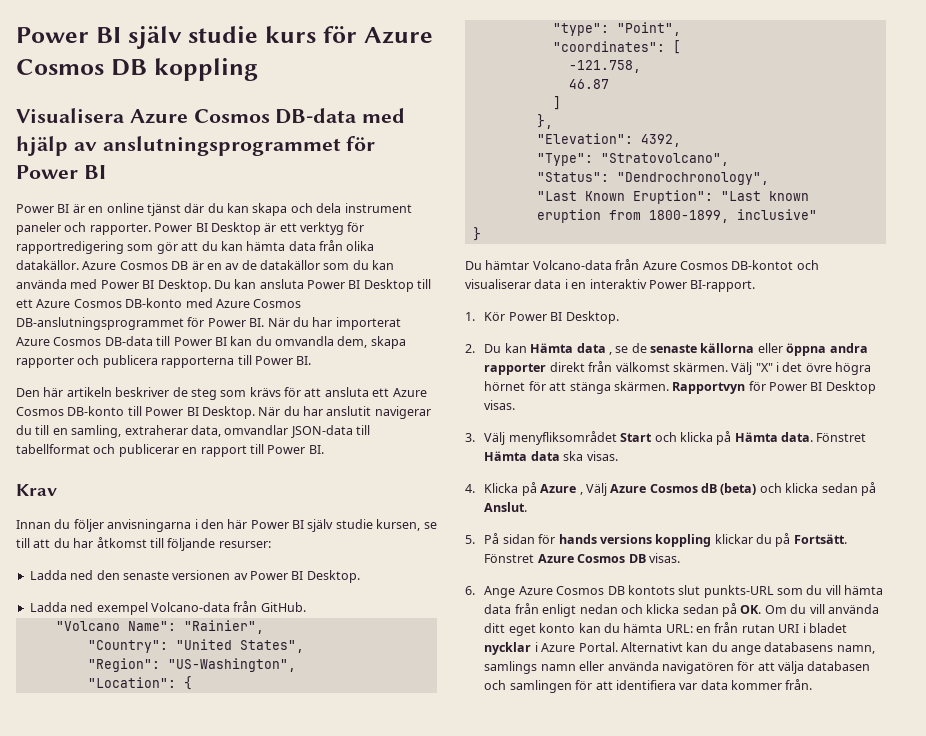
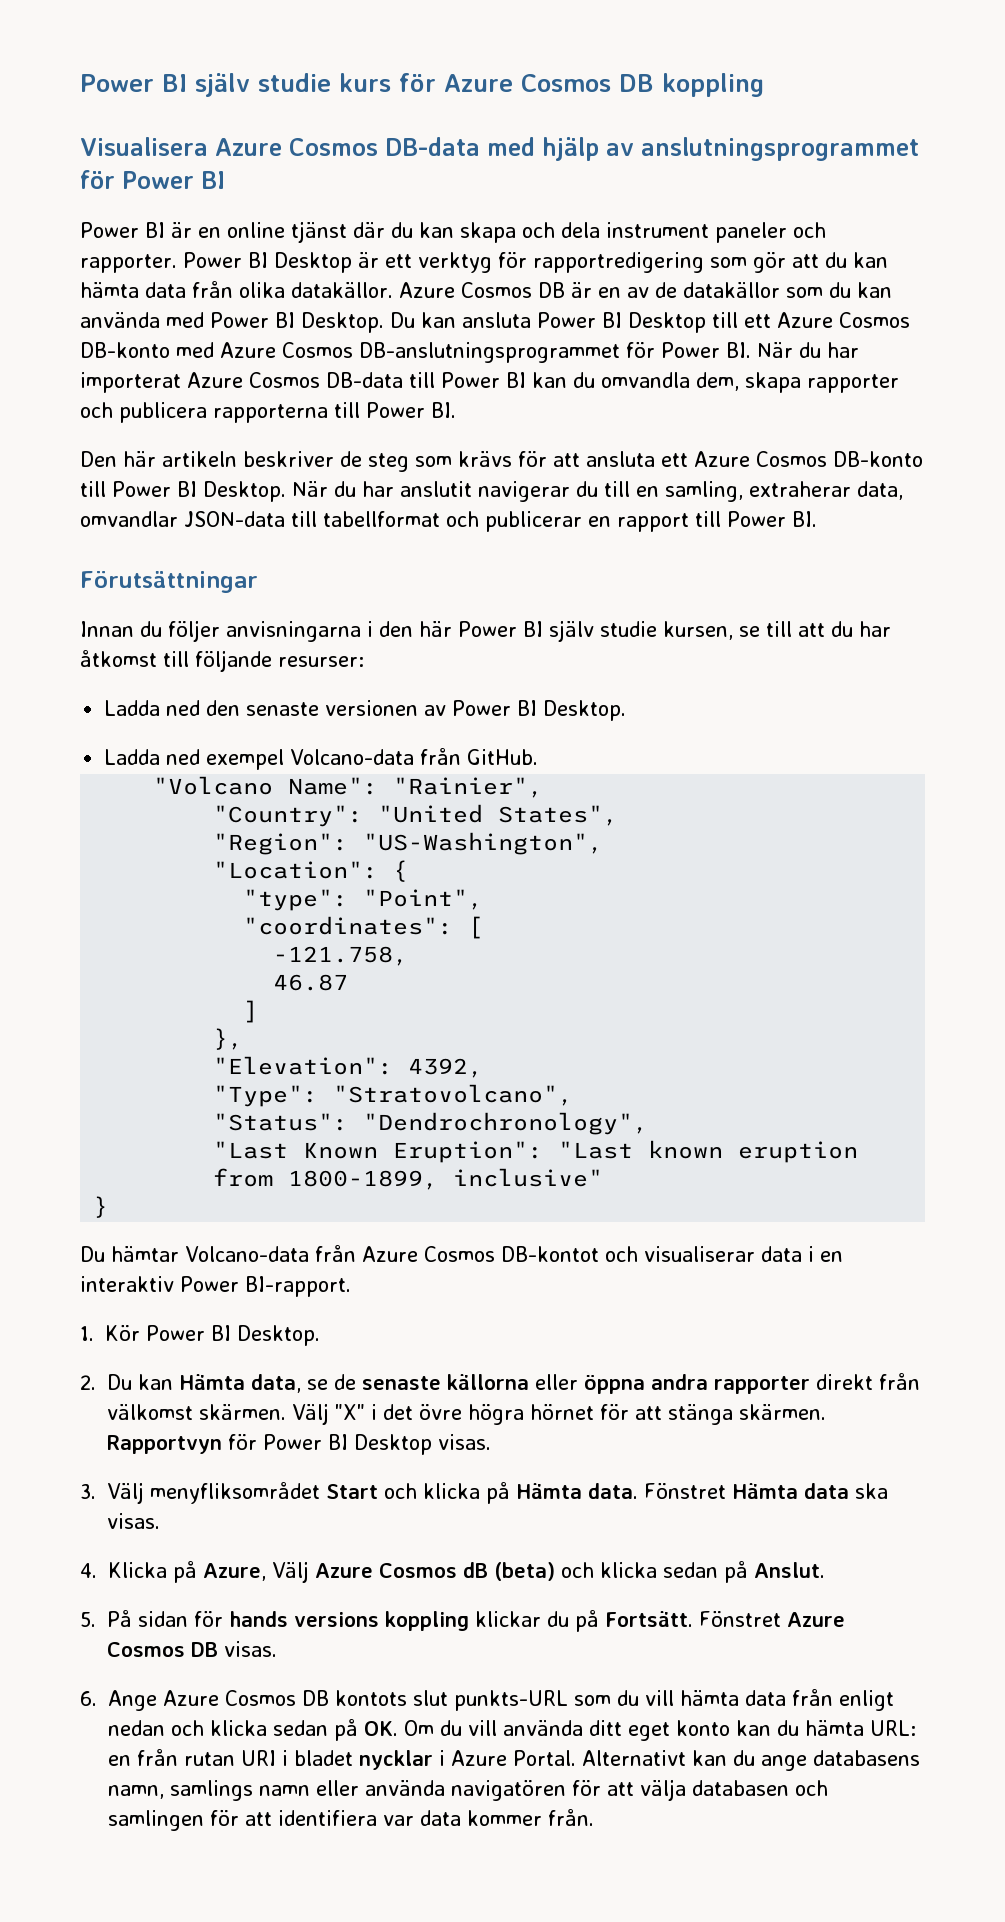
- Krav
+ Förutsättningar
- 2. Du kan Hämta data , se de senaste källorna eller öppna andra rapporter direkt från välkomst skärmen.
+ 2. Du kan Hämta data, se de senaste källorna eller öppna andra rapporter direkt från välkomst skärmen.
- 4. Klicka på Azure , Välj Azure Cosmos dB (beta) och klicka sedan på Anslut.
+ 4. Klicka på Azure, Välj Azure Cosmos dB (beta) och klicka sedan på Anslut.

